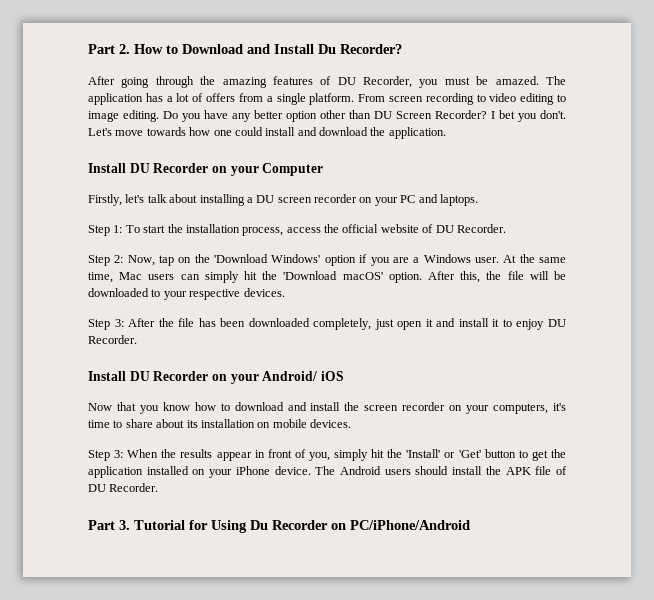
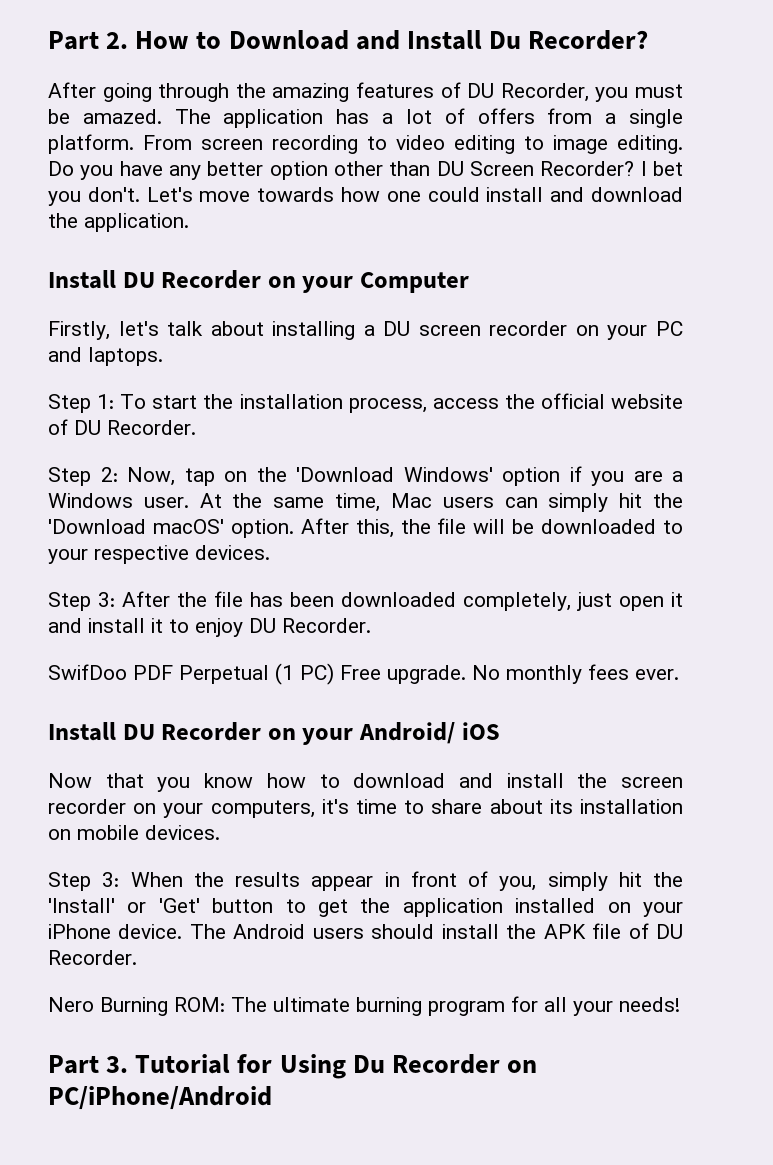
+ SwifDoo PDF Perpetual (1 PC) Free upgrade. No monthly fees ever.
+ Nero Burning ROM: The ultimate burning program for all your needs!

